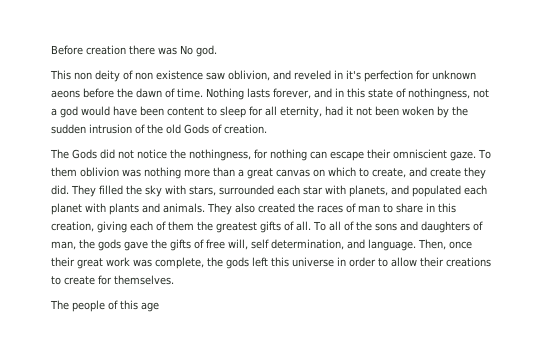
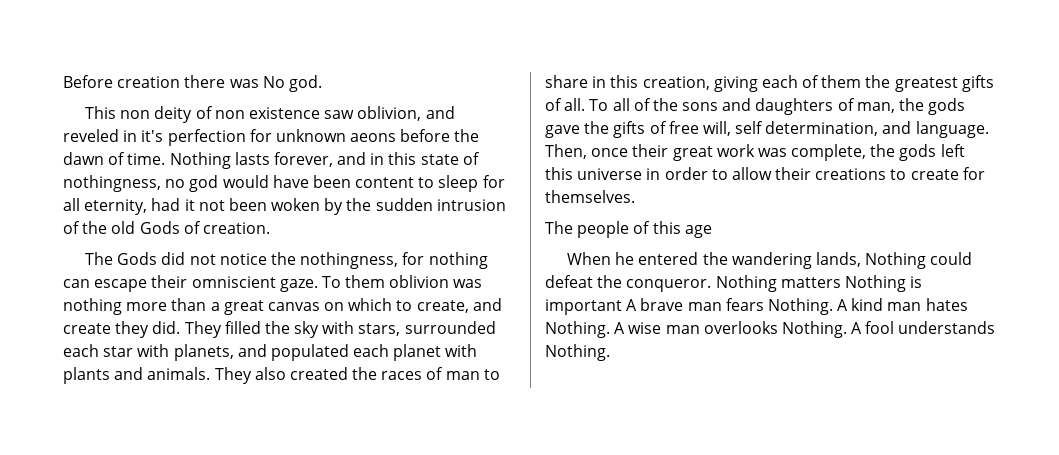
- Nothing lasts forever, and in this state of nothingness, not a god would have been content to sleep for all eternity, had it not been woken by the sudden intrusion of the old Gods of creation.
+ Nothing lasts forever, and in this state of nothingness, no god would have been content to sleep for all eternity, had it not been woken by the sudden intrusion of the old Gods of creation.
+ When he entered the wandering lands, Nothing could defeat the conqueror. Nothing matters Nothing is important A brave man fears Nothing. A kind man hates Nothing. A wise man overlooks Nothing. A fool understands Nothing.

